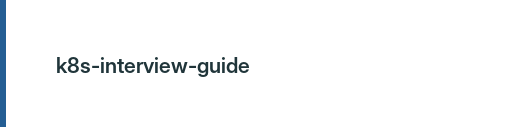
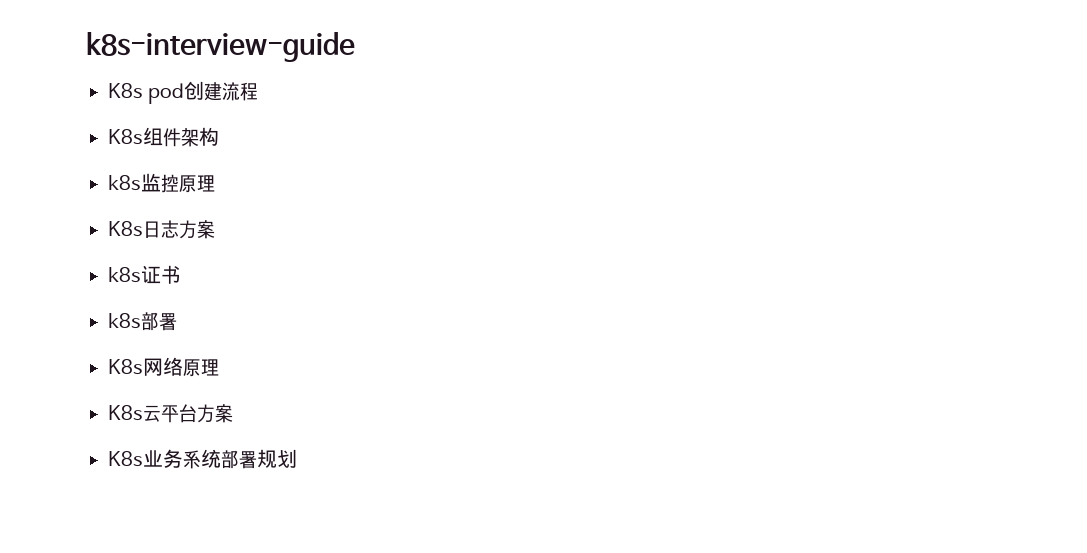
+ K8s pod创建流程
+ K8s组件架构
+ k8s监控原理
+ K8s日志方案
+ k8s证书
+ k8s部署
+ K8s网络原理
+ K8s云平台方案
+ K8s业务系统部署规划

